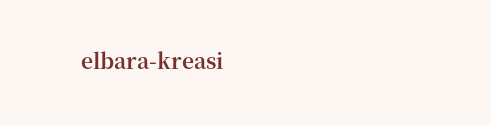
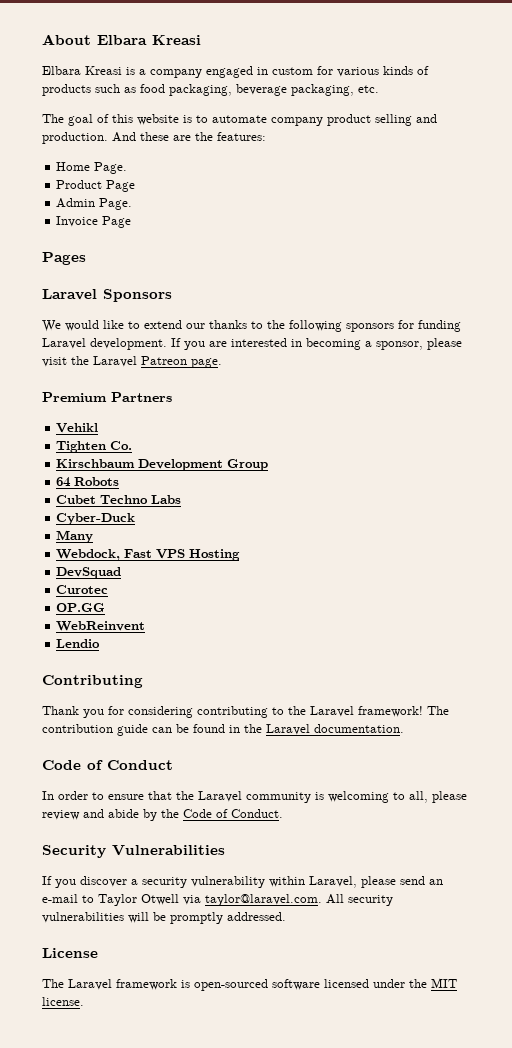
- elbara-kreasi
+ About Elbara Kreasi
+ Elbara Kreasi is a company engaged in custom for various kinds of products such as food packaging, beverage packaging, etc.
+ The goal of this website is to automate company product selling and production. And these are the features:
+ Home Page.
+ Product Page
+ Admin Page.
+ Invoice Page
+ Pages
+ Laravel Sponsors
+ We would like to extend our thanks to the following sponsors for funding Laravel development. If you are interested in becoming a sponsor, please visit the Laravel Patreon page.
+ Premium Partners
+ Vehikl
+ Tighten Co.
+ Kirschbaum Development Group
+ 64 Robots
+ Cubet Techno Labs
+ Cyber-Duck
+ Many
+ Webdock, Fast VPS Hosting
+ DevSquad
+ Curotec
+ OP.GG
+ WebReinvent
+ Lendio
+ Contributing
+ Thank you for considering contributing to the Laravel framework! The contribution guide can be found in the Laravel documentation.
+ Code of Conduct
+ In order to ensure that the Laravel community is welcoming to all, please review and abide by the Code of Conduct.
+ Security Vulnerabilities
+ If you discover a security vulnerability within Laravel, please send an e-mail to Taylor Otwell via taylor@laravel.com. All security vulnerabilities will be promptly addressed.
+ License
+ The Laravel framework is open-sourced software licensed under the MIT license.

